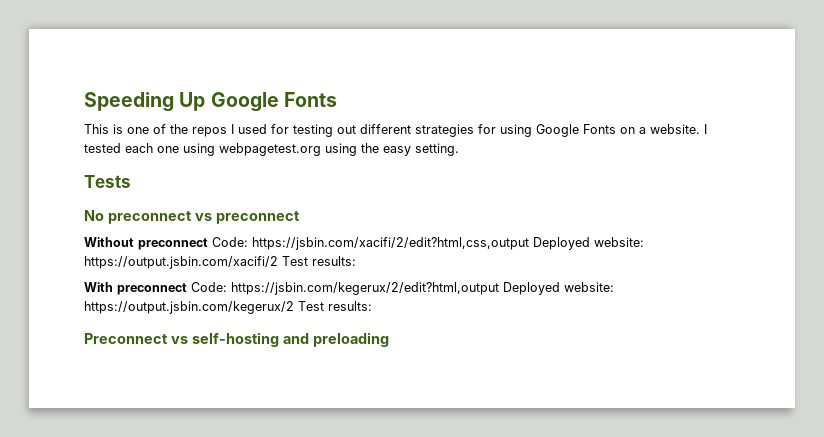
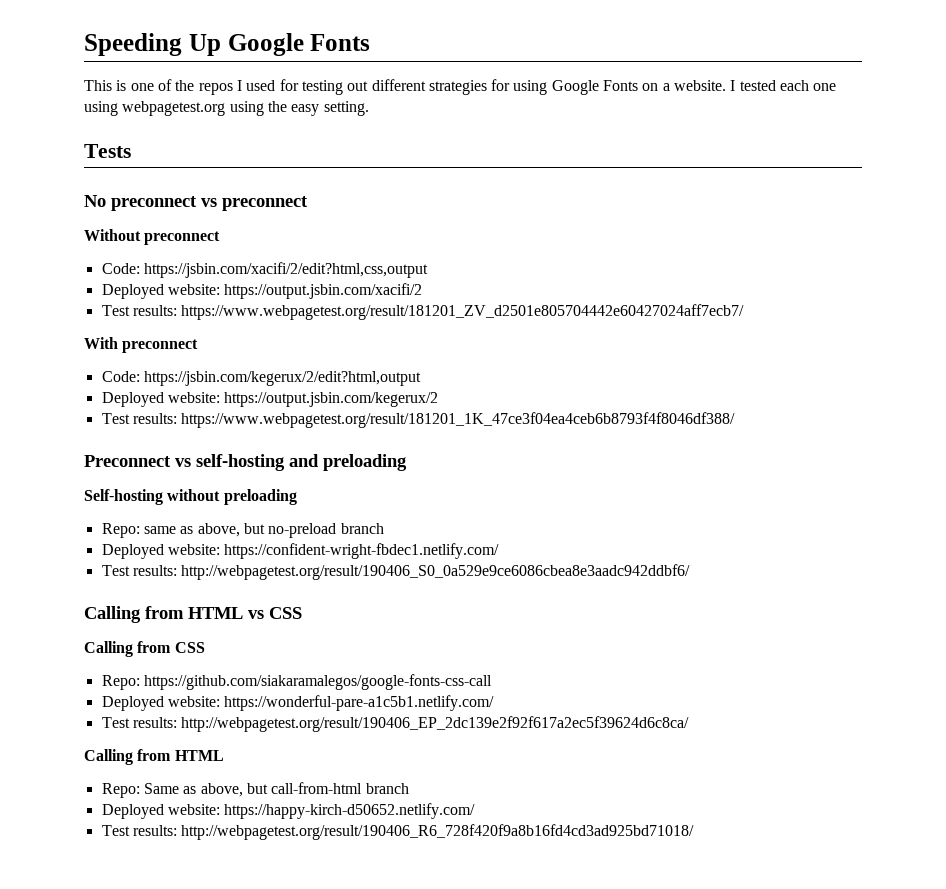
- Without preconnect Code: https://jsbin.com/xacifi/2/edit?html,css,output Deployed website: https://output.jsbin.com/xacifi/2 Test results:
+ Without preconnect
+ Code: https://jsbin.com/xacifi/2/edit?html,css,output
+ Deployed website: https://output.jsbin.com/xacifi/2
+ Test results: https://www.webpagetest.org/result/181201_ZV_d2501e805704442e60427024aff7ecb7/
- With preconnect Code: https://jsbin.com/kegerux/2/edit?html,output Deployed website: https://output.jsbin.com/kegerux/2 Test results:
+ With preconnect
+ Code: https://jsbin.com/kegerux/2/edit?html,output
+ Deployed website: https://output.jsbin.com/kegerux/2
+ Test results: https://www.webpagetest.org/result/181201_1K_47ce3f04ea4ceb6b8793f4f8046df388/
+ Self-hosting without preloading
+ Repo: same as above, but no-preload branch
+ Deployed website: https://confident-wright-fbdec1.netlify.com/
+ Test results: http://webpagetest.org/result/190406_S0_0a529e9ce6086cbea8e3aadc942ddbf6/
+ Calling from HTML vs CSS
+ Calling from CSS
+ Repo: https://github.com/siakaramalegos/google-fonts-css-call
+ Deployed website: https://wonderful-pare-a1c5b1.netlify.com/
+ Test results: http://webpagetest.org/result/190406_EP_2dc139e2f92f617a2ec5f39624d6c8ca/
+ Calling from HTML
+ Repo: Same as above, but call-from-html branch
+ Deployed website: https://happy-kirch-d50652.netlify.com/
+ Test results: http://webpagetest.org/result/190406_R6_728f420f9a8b16fd4cd3ad925bd71018/

